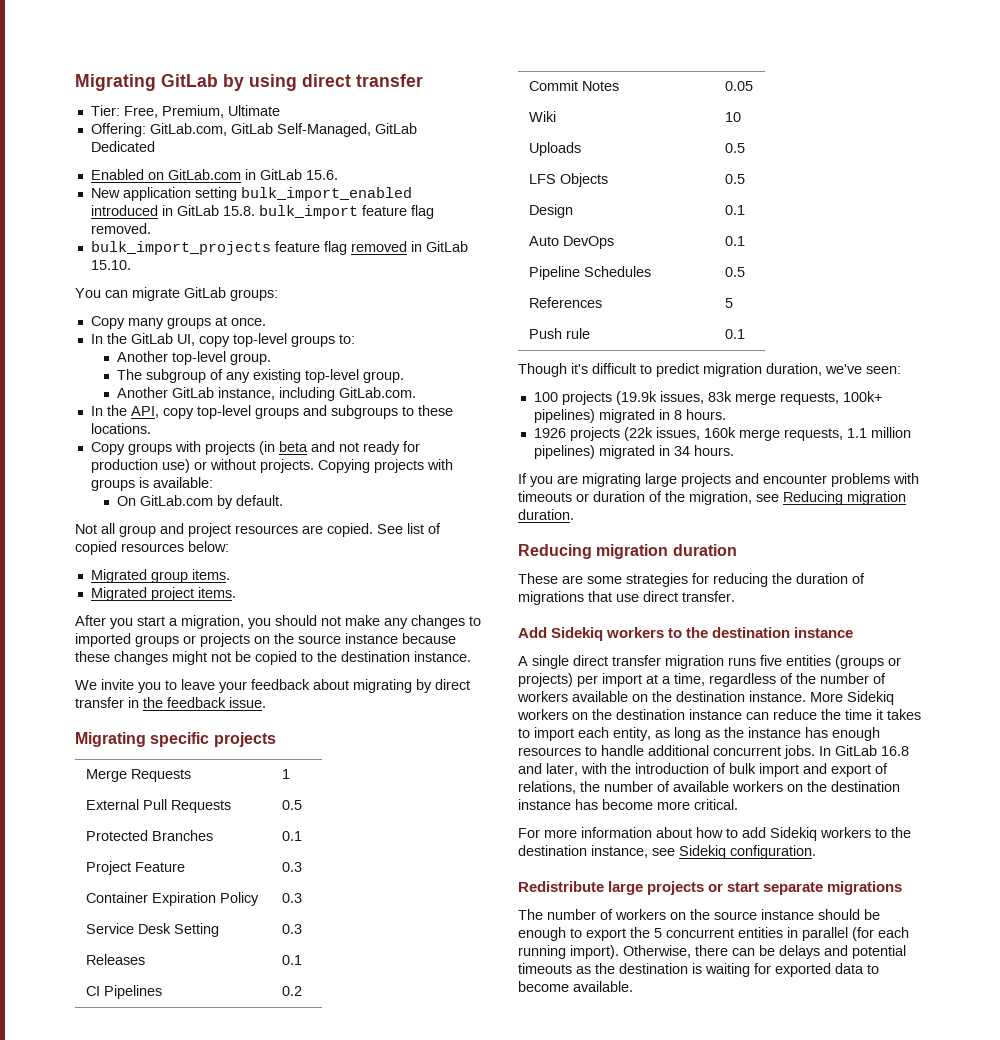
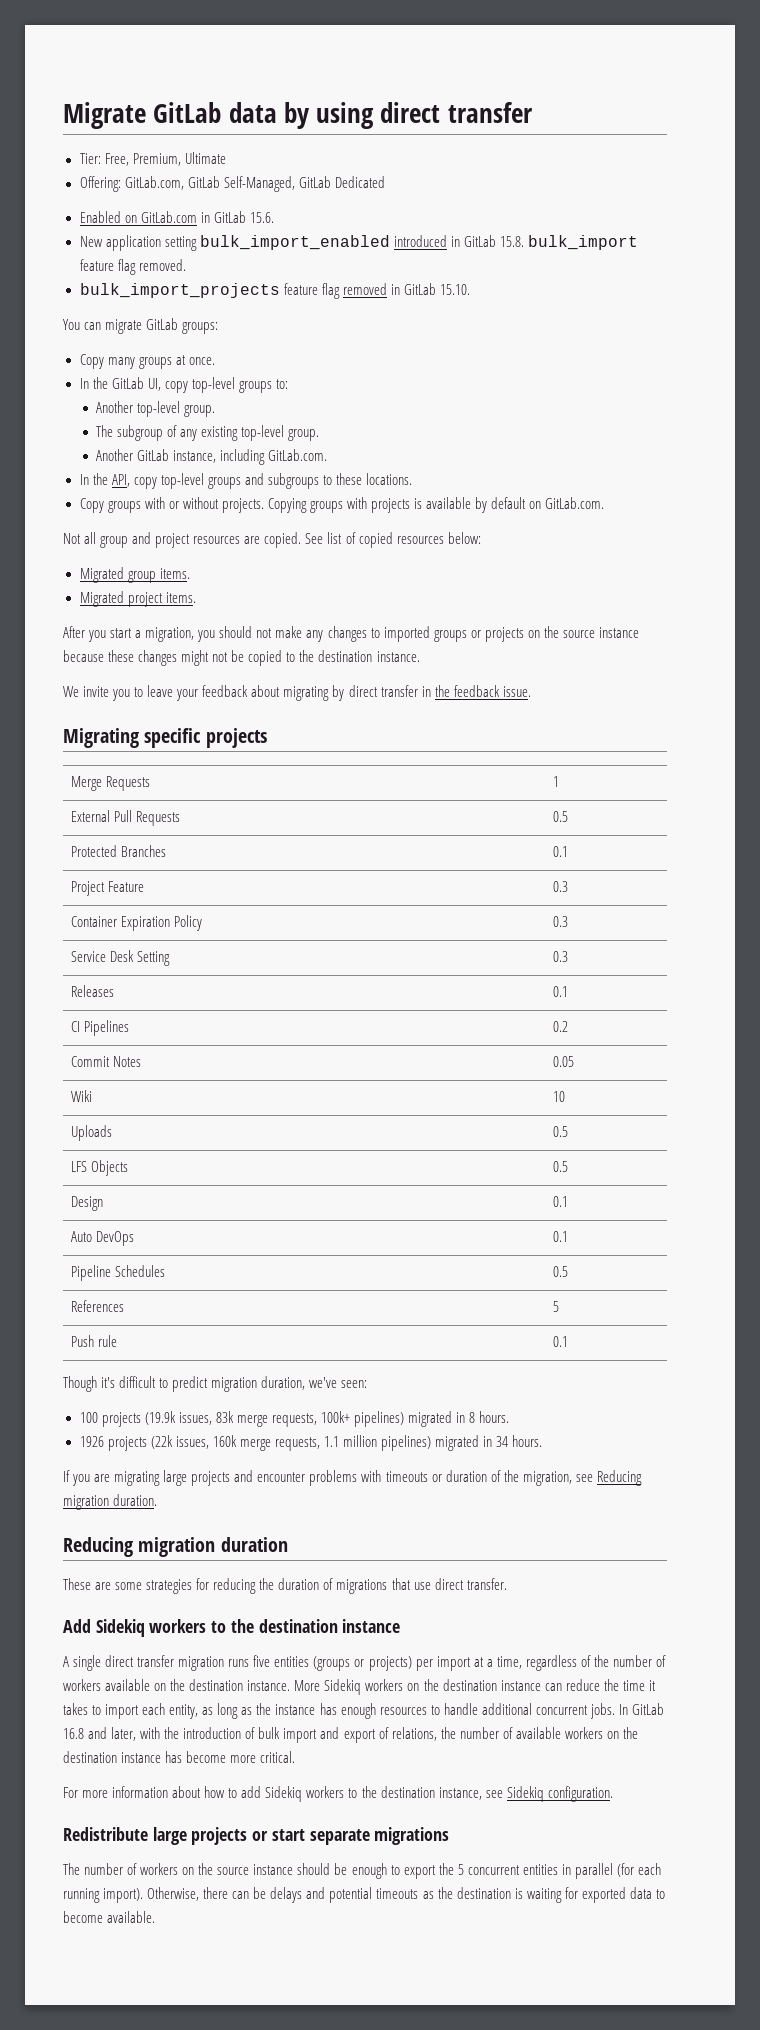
- Migrating GitLab by using direct transfer
+ Migrate GitLab data by using direct transfer
- Copy groups with projects (in beta and not ready for production use) or without projects. Copying projects with groups is available:
- On GitLab.com by default.
+ Copy groups with or without projects. Copying groups with projects is available by default on GitLab.com.

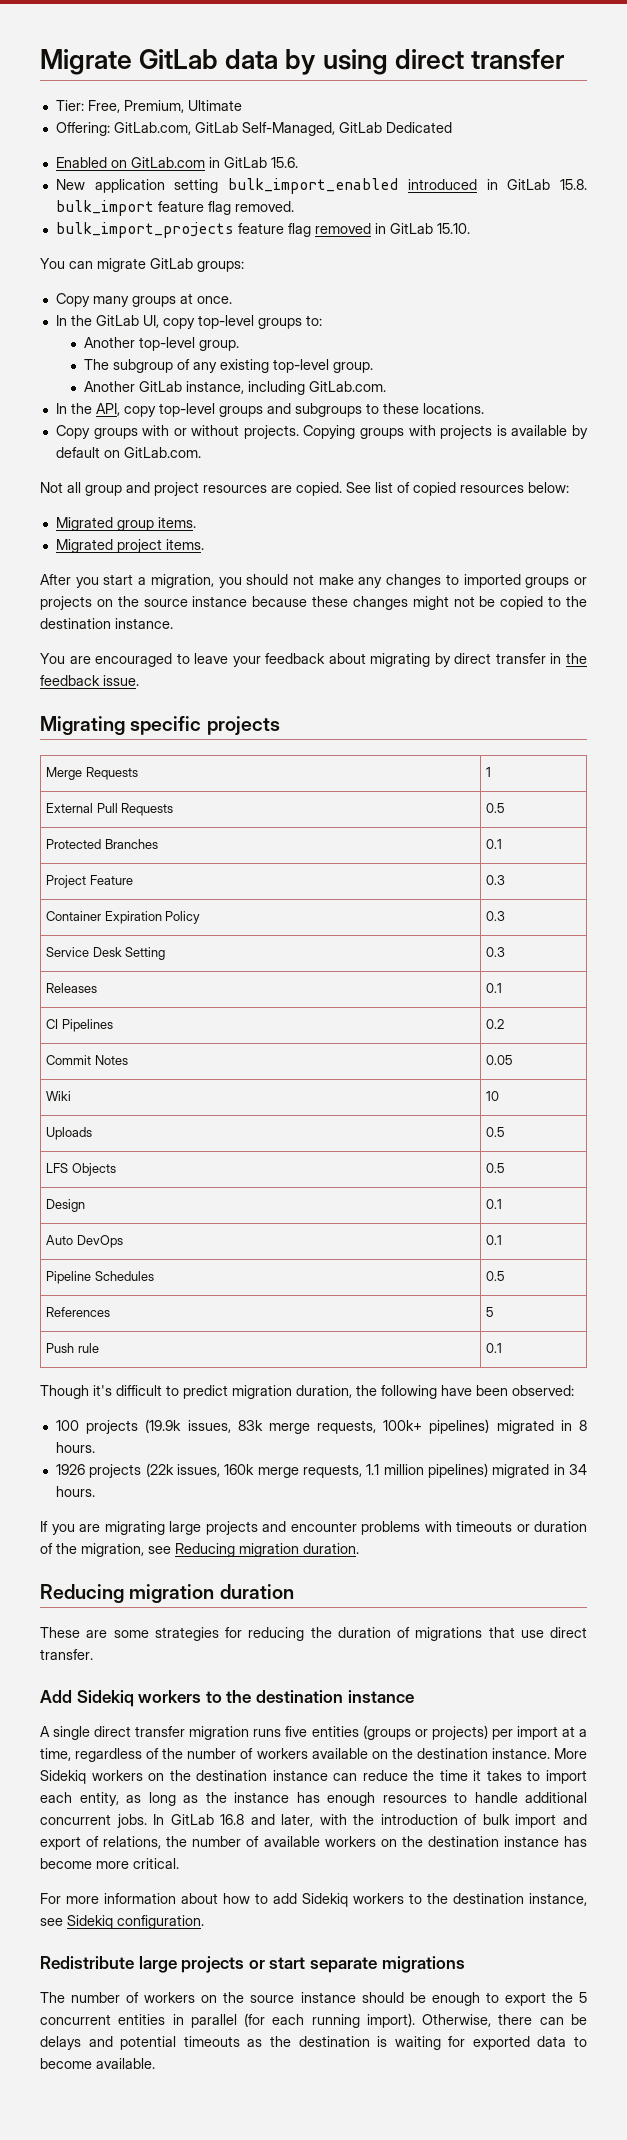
- We invite you to leave your feedback about migrating by direct transfer in the feedback issue.
+ You are encouraged to leave your feedback about migrating by direct transfer in the feedback issue.
- Though it's difficult to predict migration duration, we've seen:
+ Though it's difficult to predict migration duration, the following have been observed:

